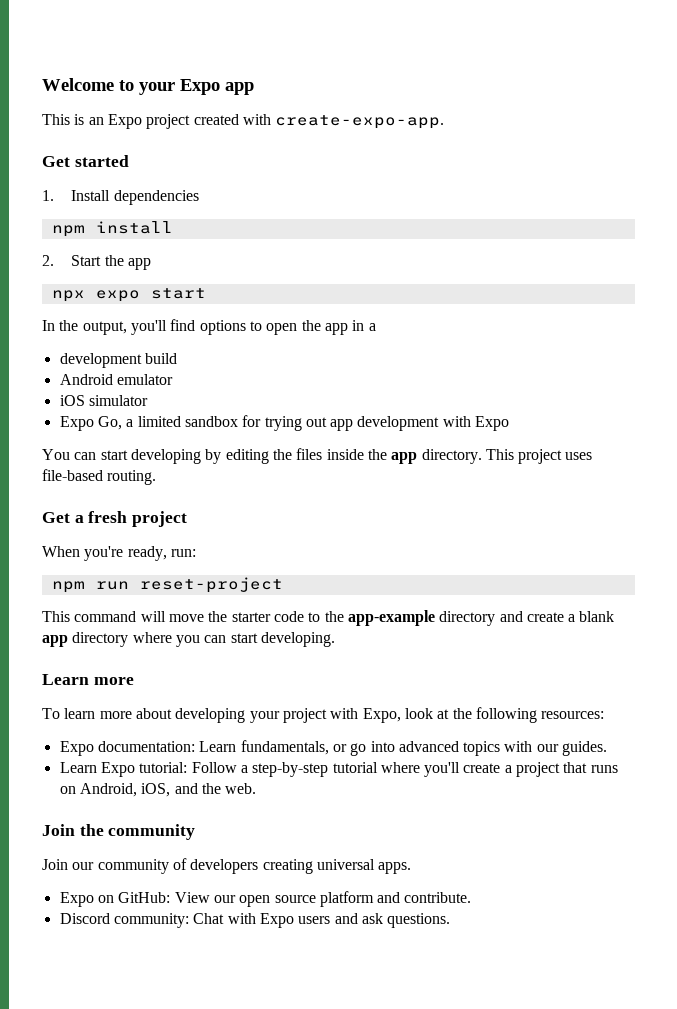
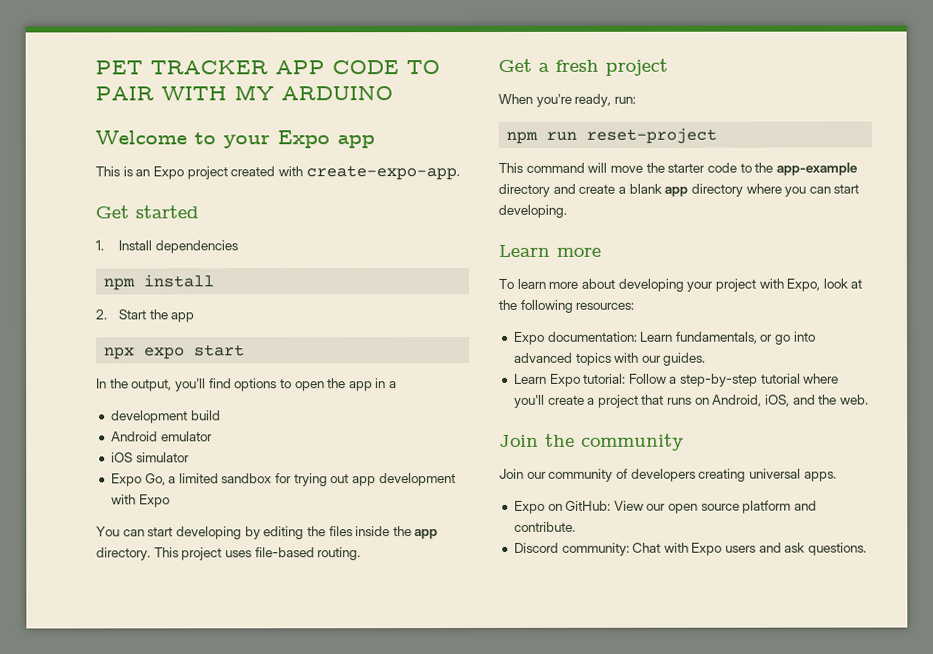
+ PET TRACKER APP CODE TO PAIR WITH MY ARDUINO

